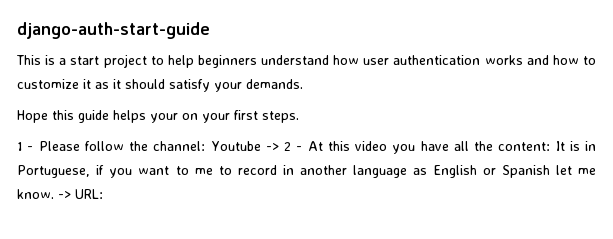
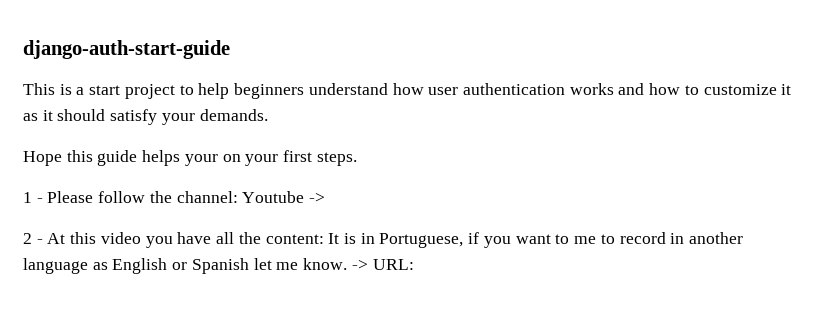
- 1 - Please follow the channel: Youtube -> 2 - At this video you have all the content: It is in Portuguese, if you want to me to record in another language as English or Spanish let me know.
+ 1 - Please follow the channel: Youtube ->
+ 2 - At this video you have all the content: It is in Portuguese, if you want to me to record in another language as English or Spanish let me know.

